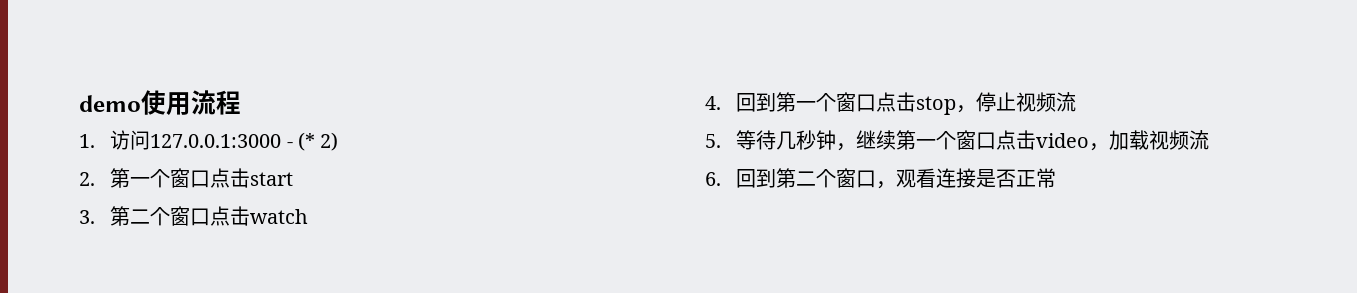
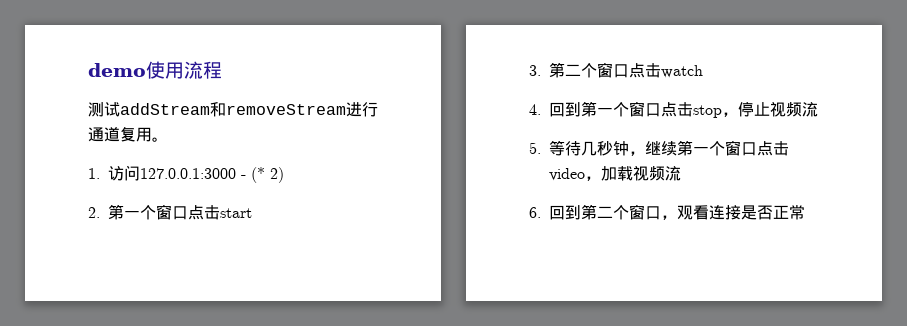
+ 测试addStream和removeStream进行通道复用。

